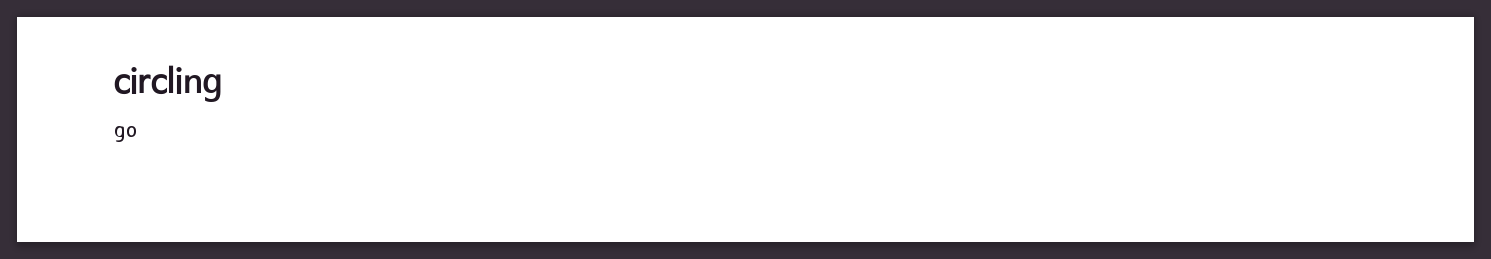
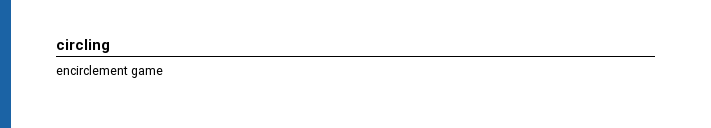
- go
+ encirclement game

